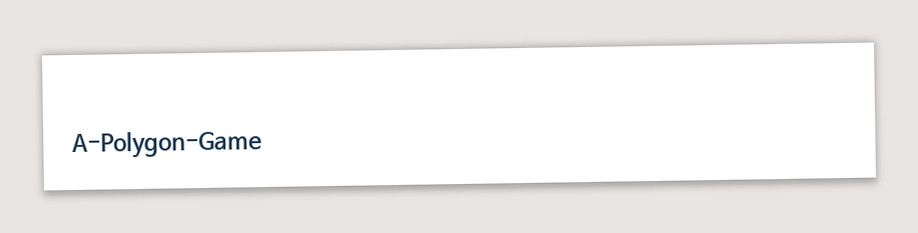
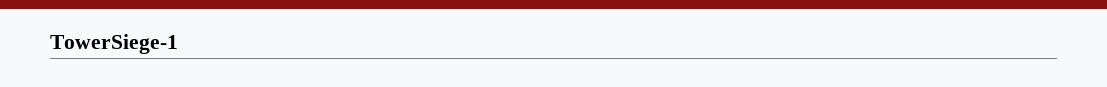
- A-Polygon-Game
+ TowerSiege-1

